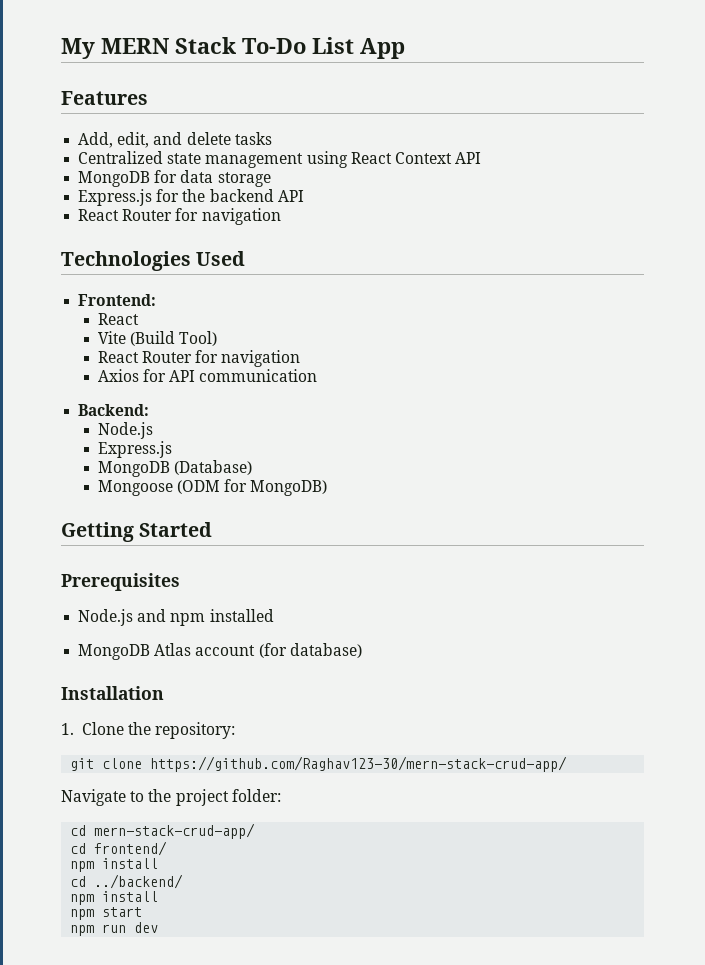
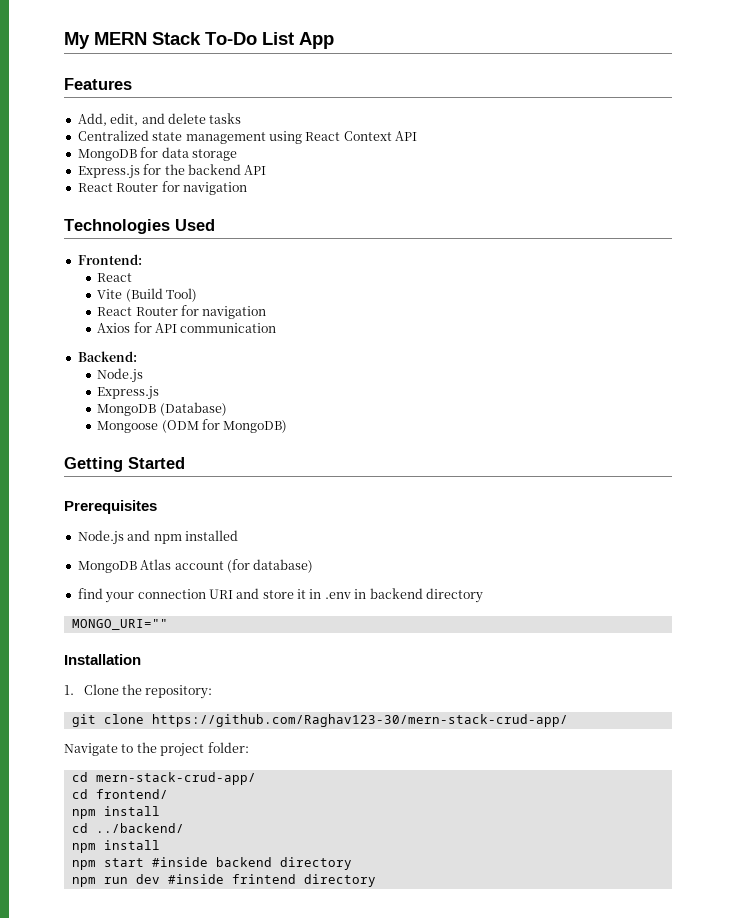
+ find your connection URI and store it in .env in backend directory
+ MONGO_URI=""
- npm start
+ npm start #inside backend directory
- npm run dev
+ npm run dev #inside frintend directory

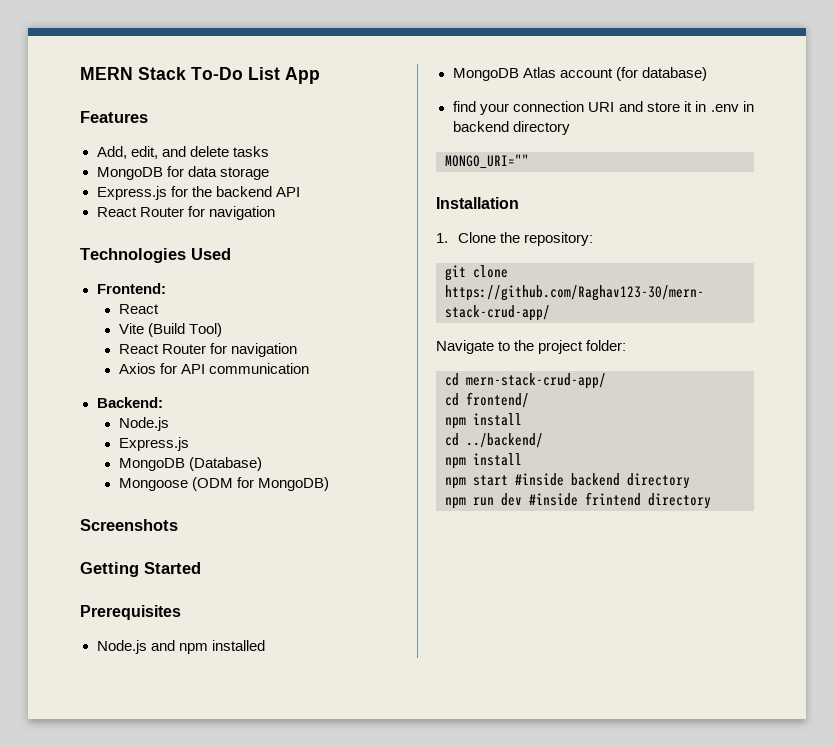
- My MERN Stack To-Do List App
+ MERN Stack To-Do List App
- Centralized state management using React Context API
+ Screenshots

